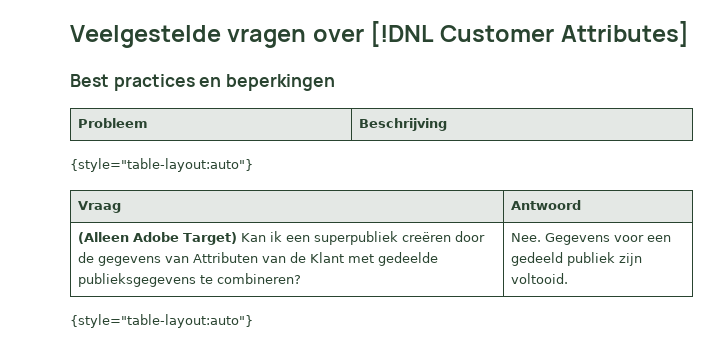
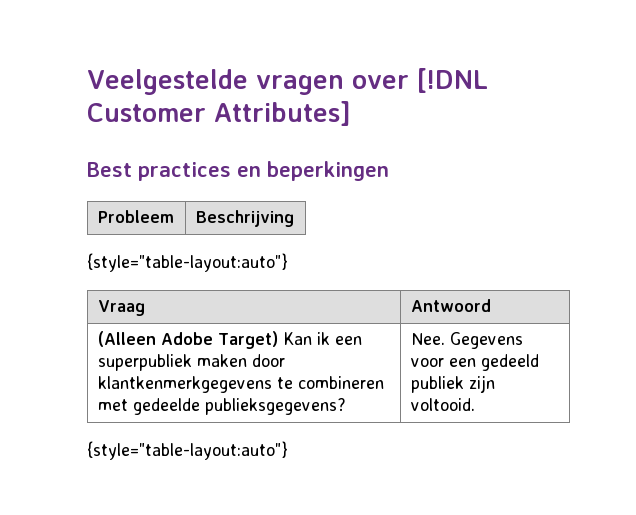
- (Alleen Adobe Target) Kan ik een superpubliek creëren door de gegevens van Attributen van de Klant met gedeelde publieksgegevens te combineren? | Nee. Gegevens voor een gedeeld publiek zijn voltooid.
+ (Alleen Adobe Target) Kan ik een superpubliek maken door klantkenmerkgegevens te combineren met gedeelde publieksgegevens? | Nee. Gegevens voor een gedeeld publiek zijn voltooid.

